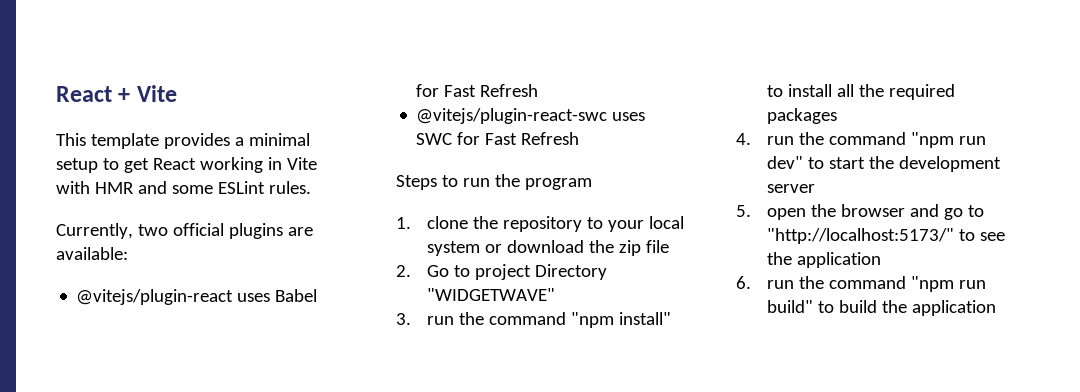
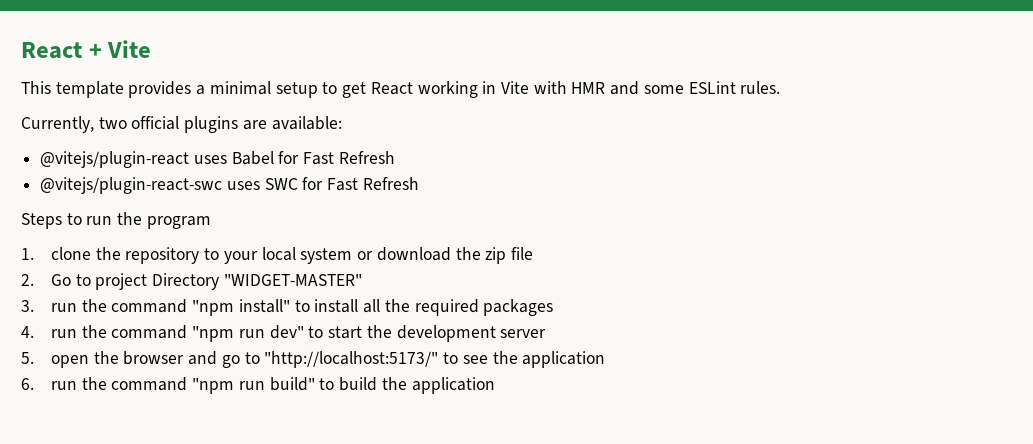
- 2. Go to project Directory "WIDGETWAVE"
+ 2. Go to project Directory "WIDGET-MASTER"

